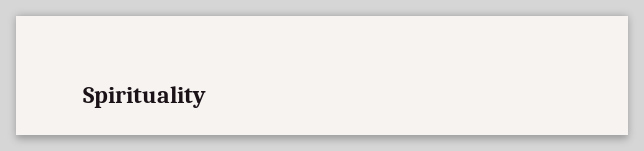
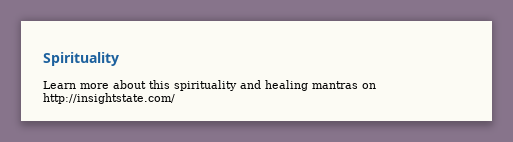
+ Learn more about this spirituality and healing mantras on http://insightstate.com/

